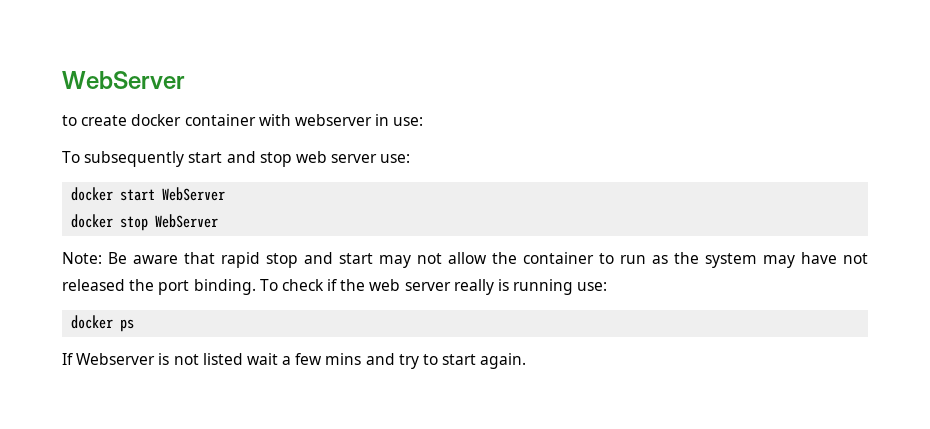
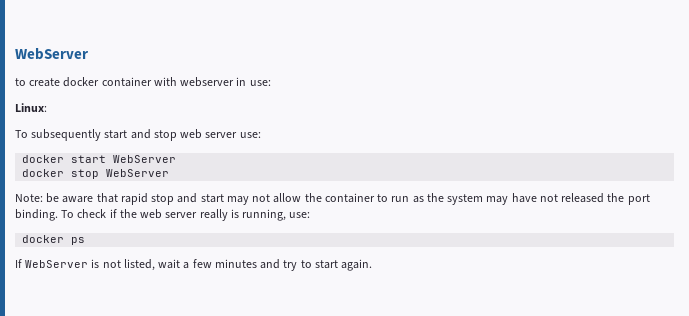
+ Linux:
- Note: Be aware that rapid stop and start may not allow the container to run as the system may have not released the port binding.
+ Note: be aware that rapid stop and start may not allow the container to run as the system may have not released the port binding.
- To check if the web server really is running use:
+ To check if the web server really is running, use:
- If Webserver is not listed wait a few mins and try to start again.
+ If WebServer is not listed, wait a few minutes and try to start again.

